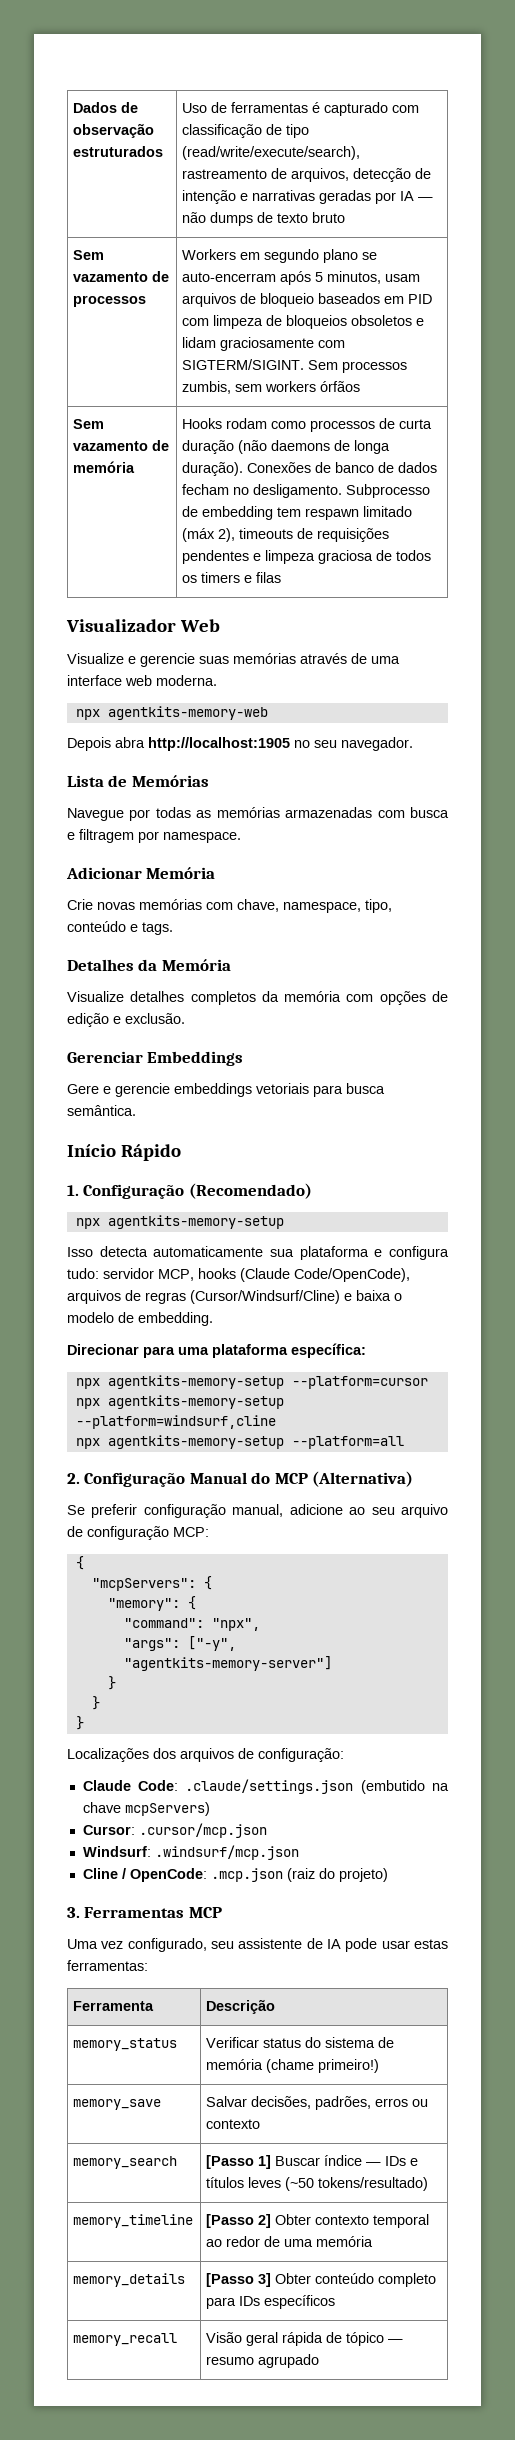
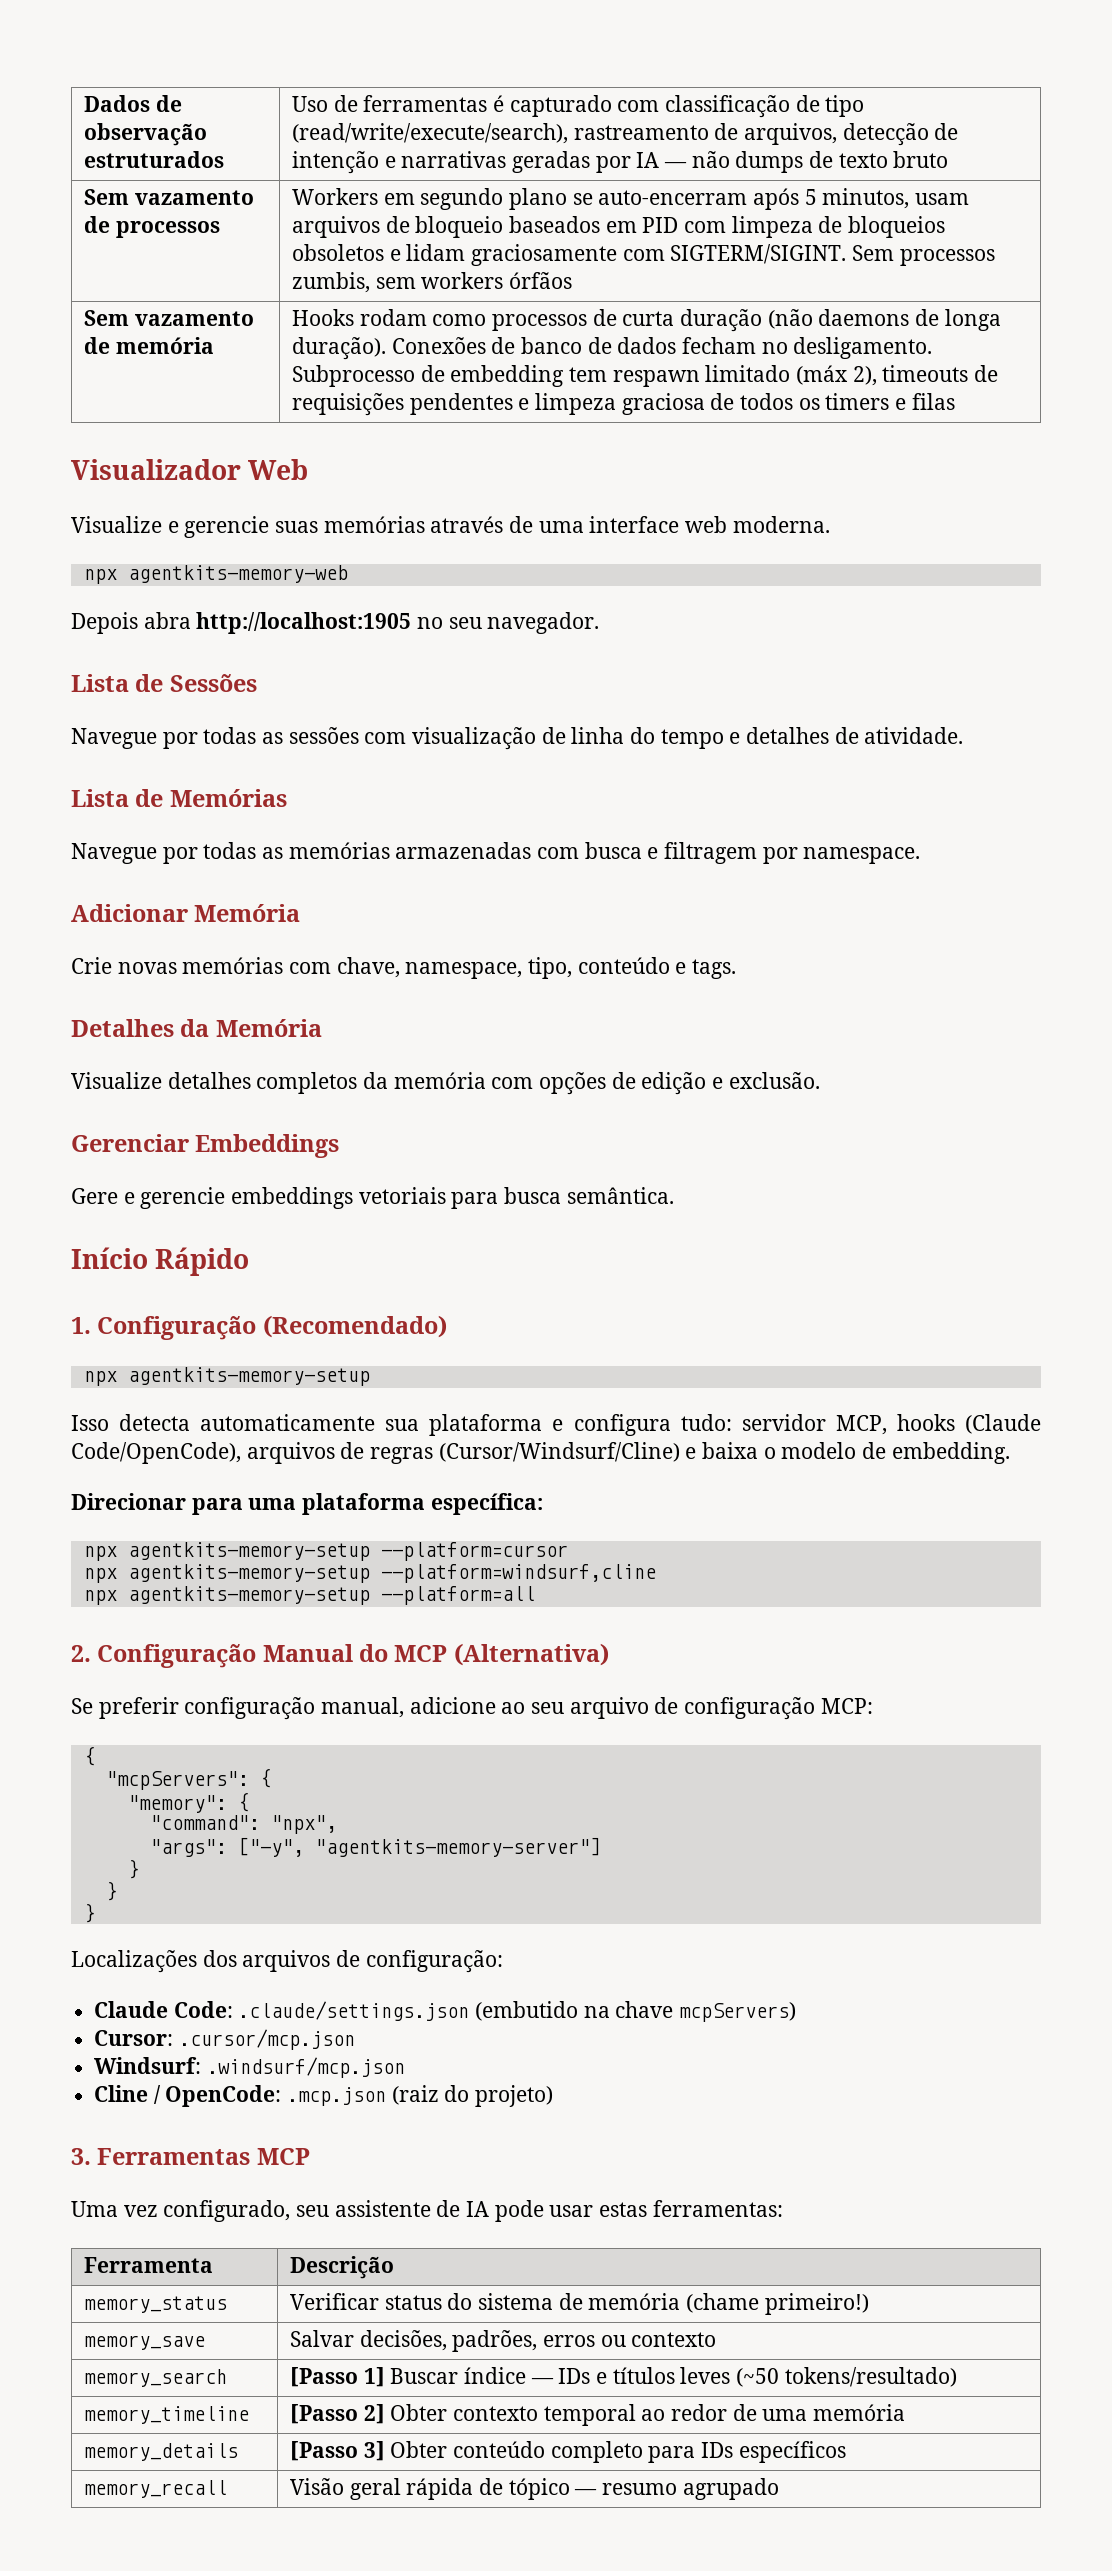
+ Lista de Sessões
+ Navegue por todas as sessões com visualização de linha do tempo e detalhes de atividade.

